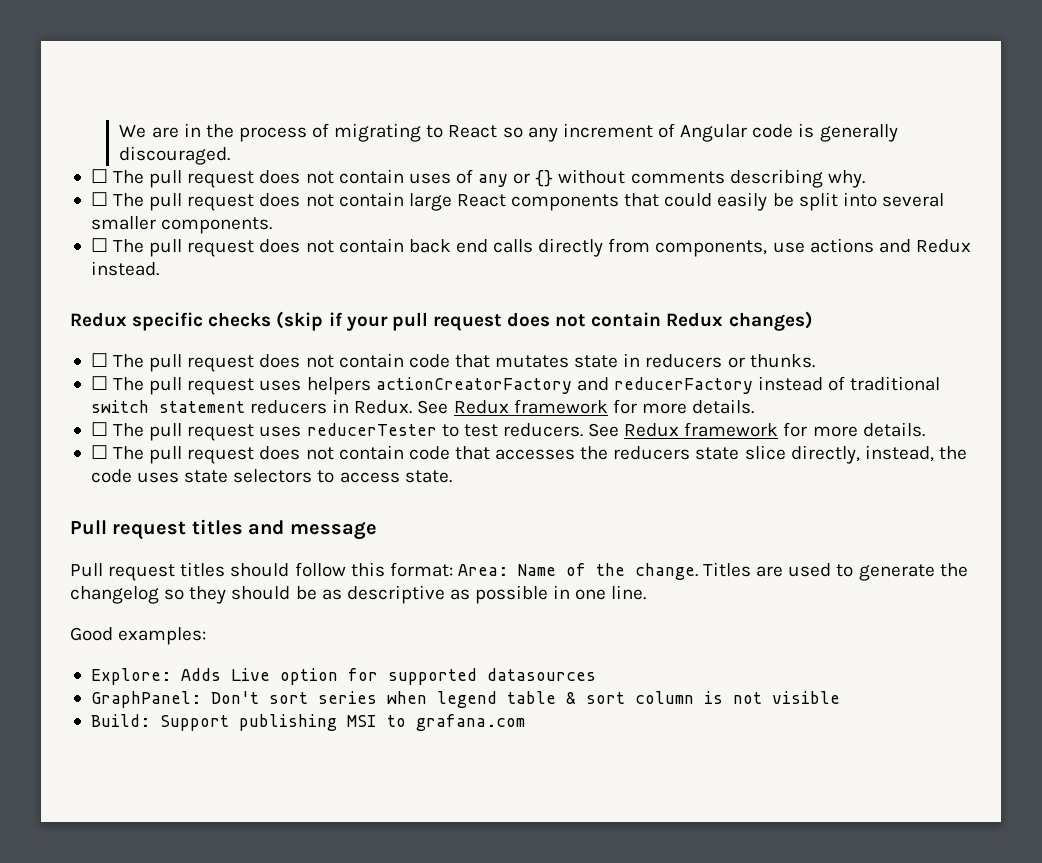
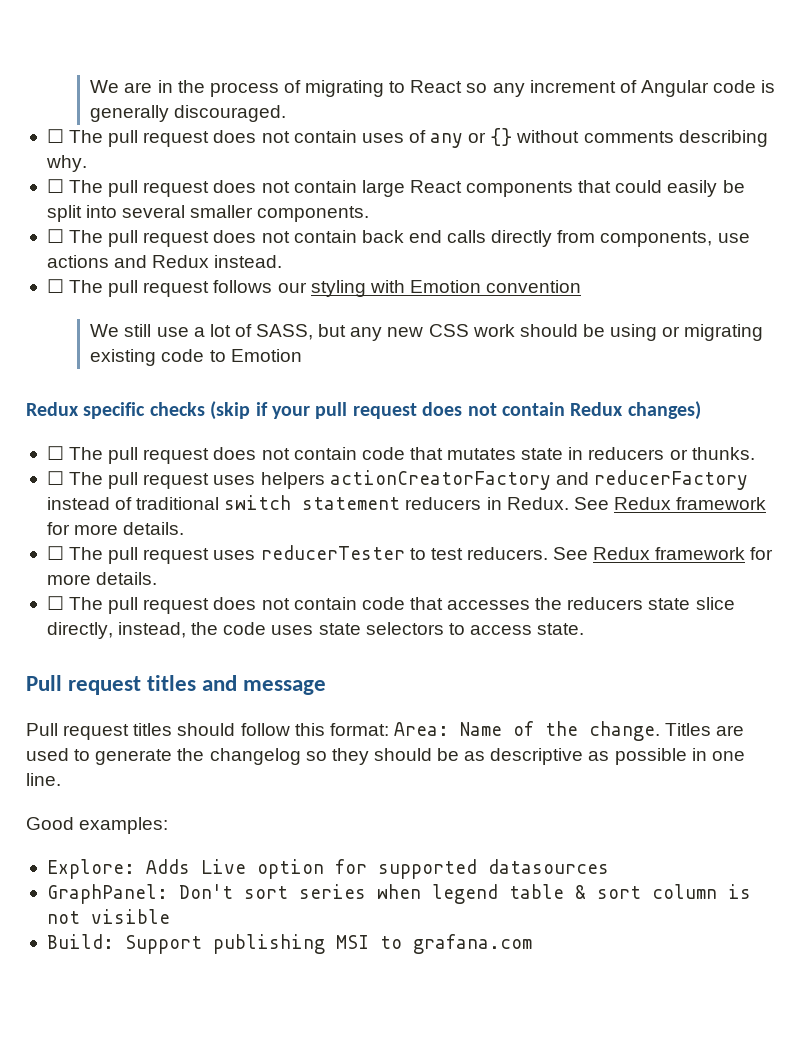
+ ☐ The pull request follows our styling with Emotion convention
+ We still use a lot of SASS, but any new CSS work should be using or migrating existing code to Emotion

